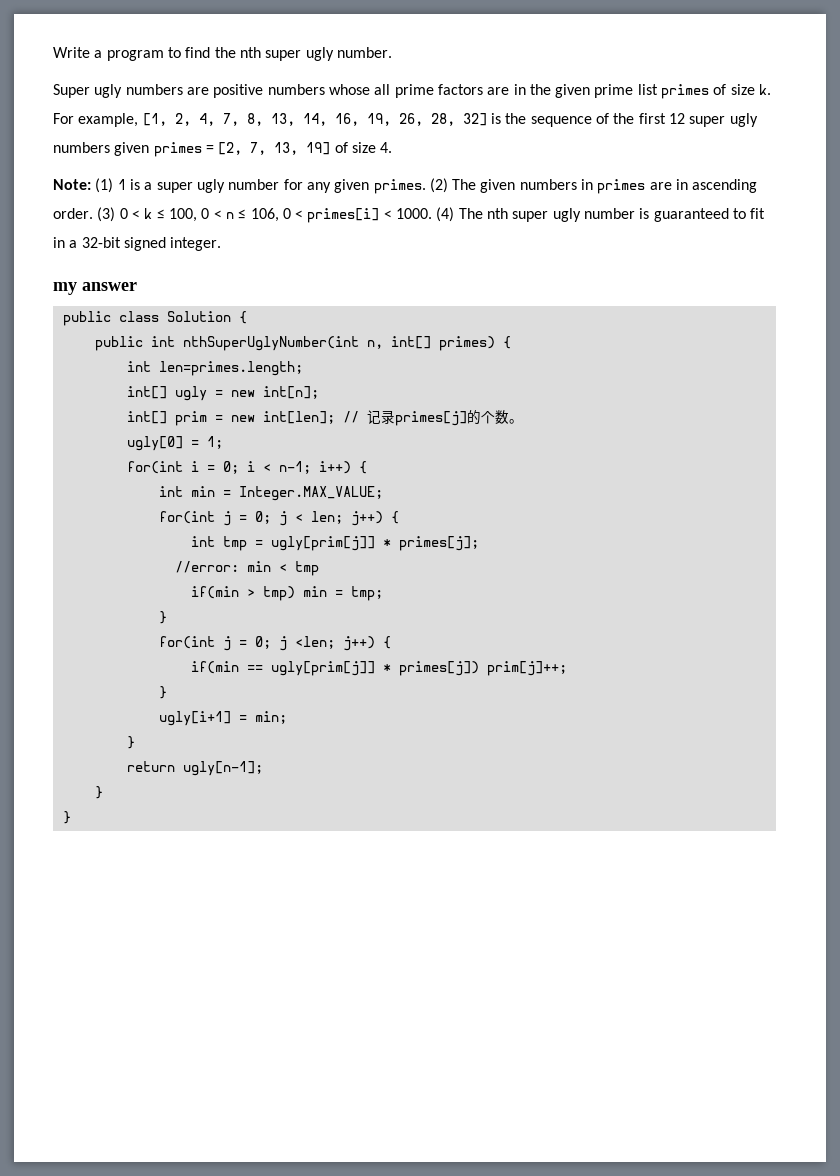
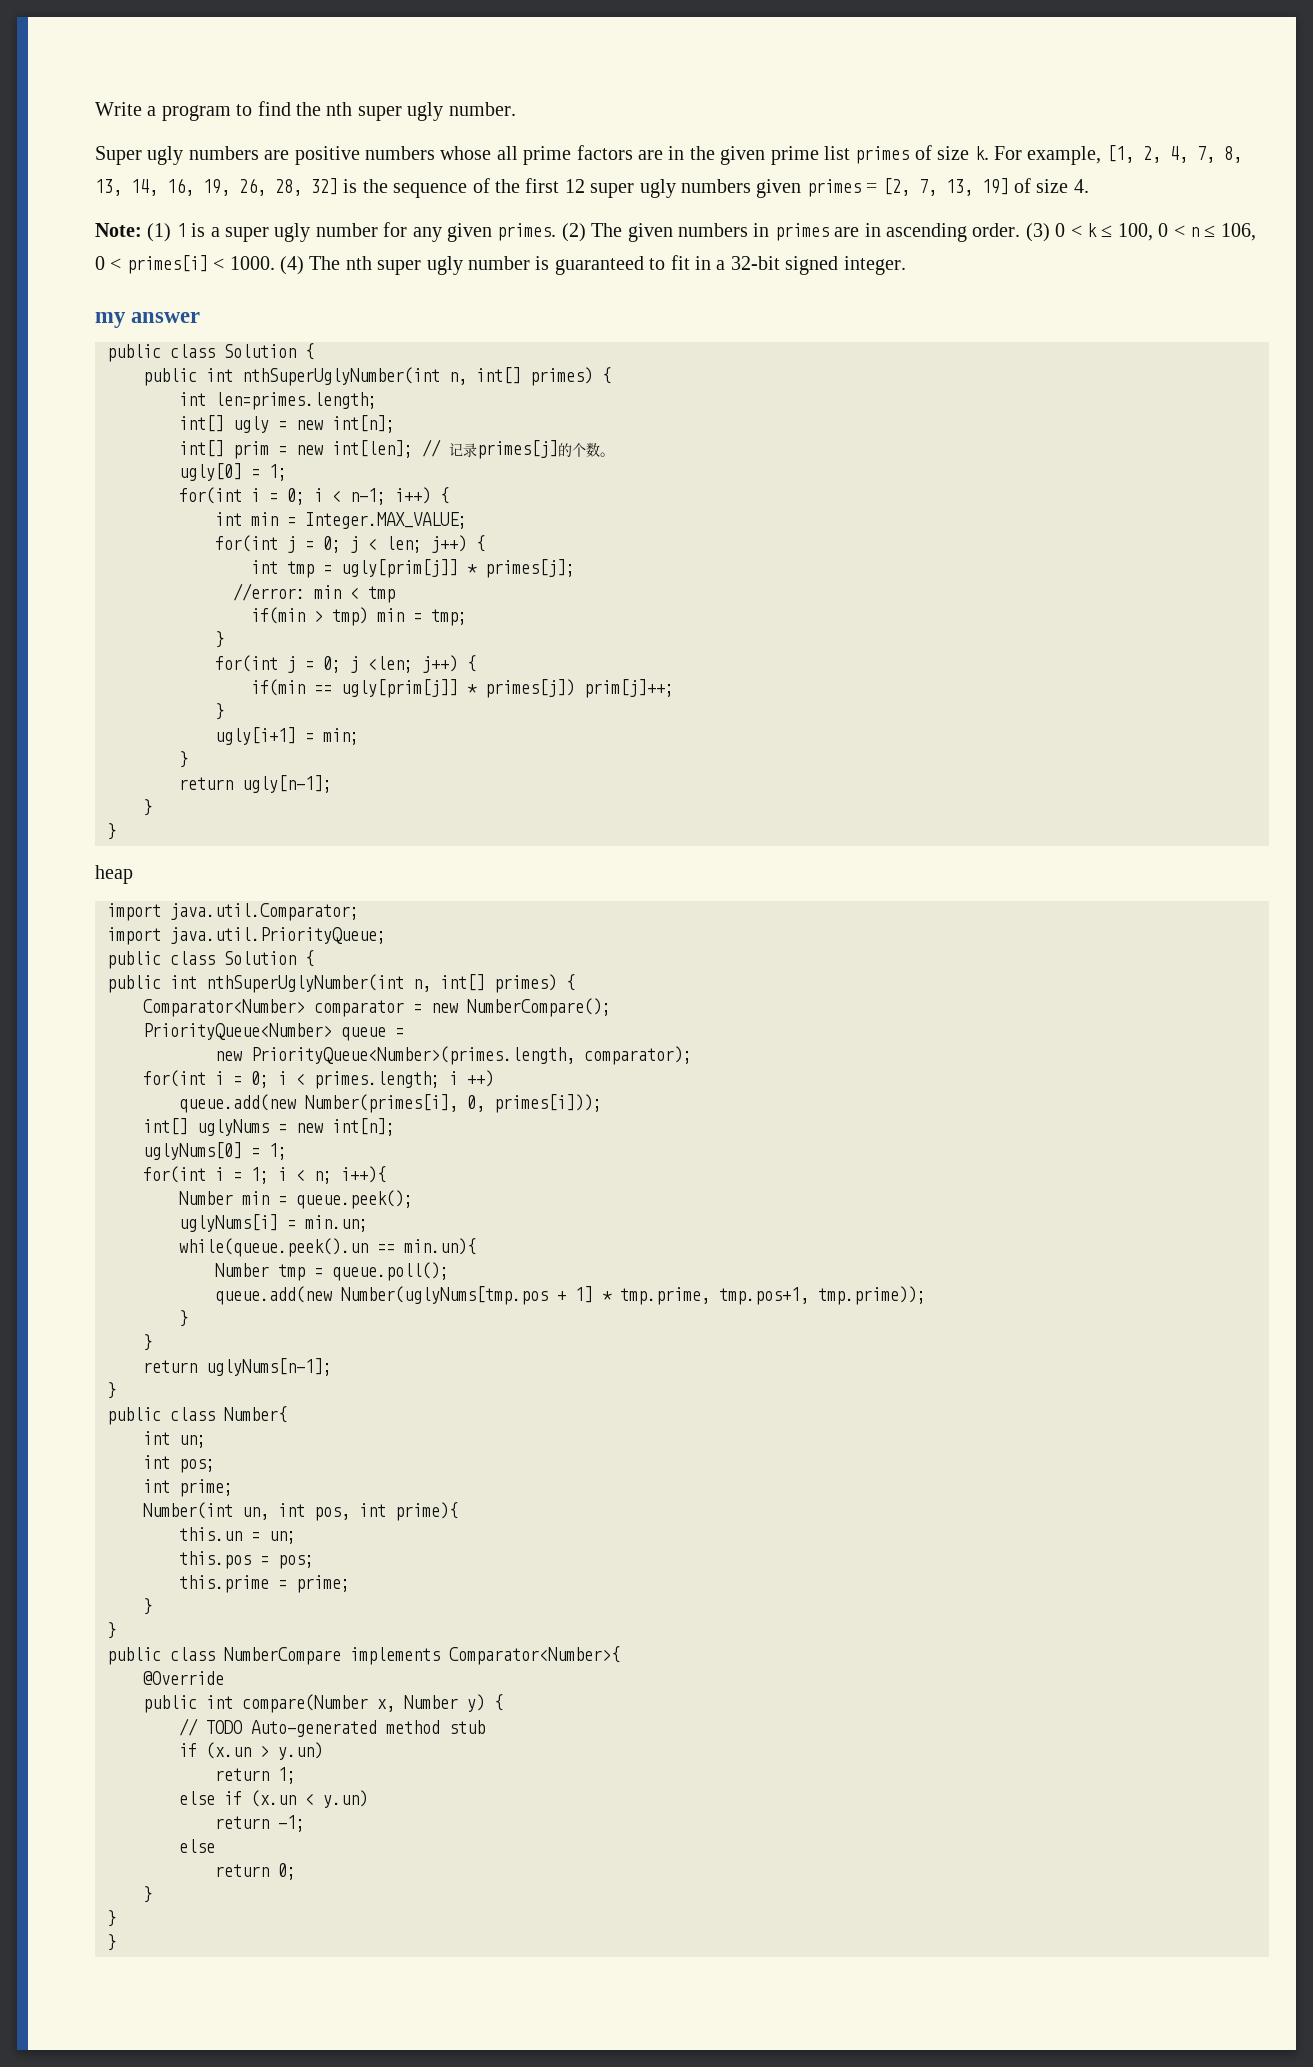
+ heap
+ import java.util.Comparator;
+ import java.util.PriorityQueue;
+ public class Solution {
+ public int nthSuperUglyNumber(int n, int[] primes) {
+ Comparator<Number> comparator = new NumberCompare();
+ PriorityQueue<Number> queue =
+ new PriorityQueue<Number>(primes.length, comparator);
+ for(int i = 0; i < primes.length; i ++)
+ queue.add(new Number(primes[i], 0, primes[i]));
+ int[] uglyNums = new int[n];
+ uglyNums[0] = 1;
+ for(int i = 1; i < n; i++){
+ Number min = queue.peek();
+ uglyNums[i] = min.un;
+ while(queue.peek().un == min.un){
+ Number tmp = queue.poll();
+ queue.add(new Number(uglyNums[tmp.pos + 1] * tmp.prime, tmp.pos+1, tmp.prime));
+ }
+ }
+ return uglyNums[n-1];
+ }
+ public class Number{
+ int un;
+ int pos;
+ int prime;
+ Number(int un, int pos, int prime){
+ this.un = un;
+ this.pos = pos;
+ this.prime = prime;
+ }
+ }
+ public class NumberCompare implements Comparator<Number>{
+ @Override
+ public int compare(Number x, Number y) {
+ // TODO Auto-generated method stub
+ if (x.un > y.un)
+ return 1;
+ else if (x.un < y.un)
+ return -1;
+ else
+ return 0;
+ }
+ }
+ }

